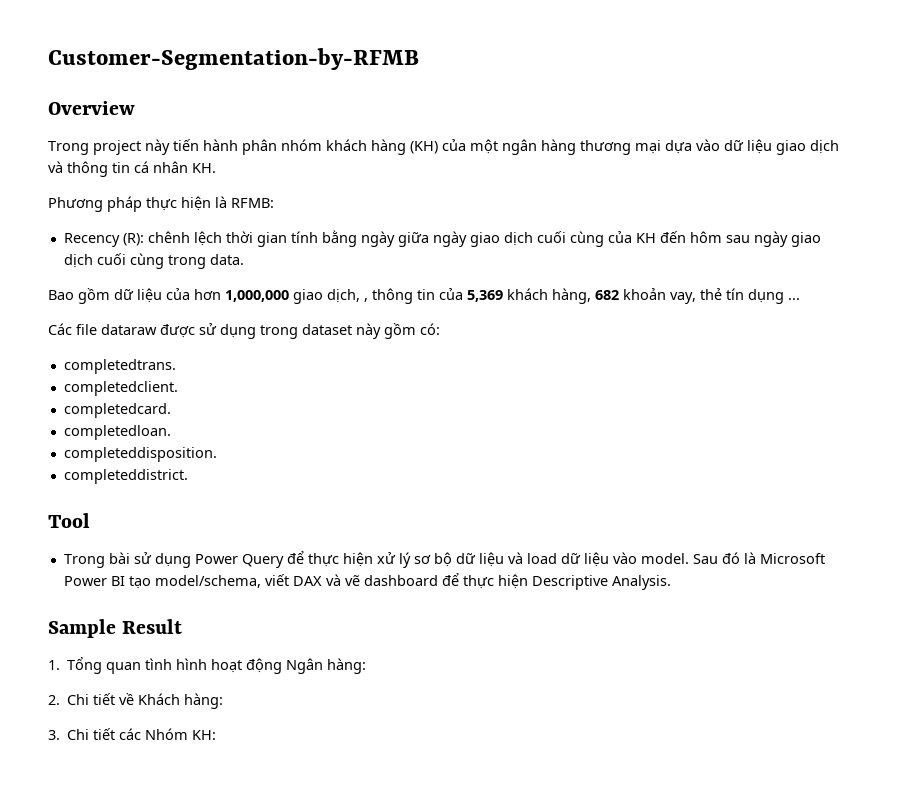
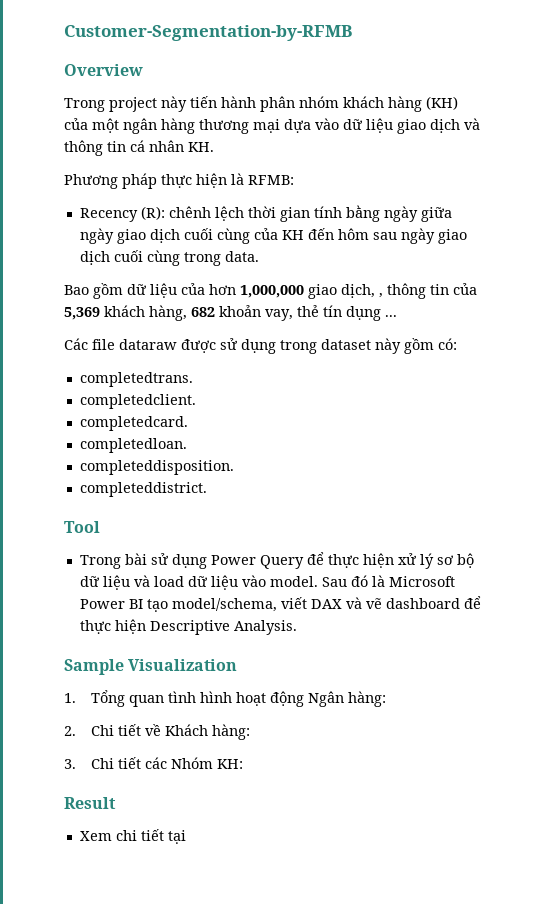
- Sample Result
+ Sample Visualization
+ Result
+ Xem chi tiết tại

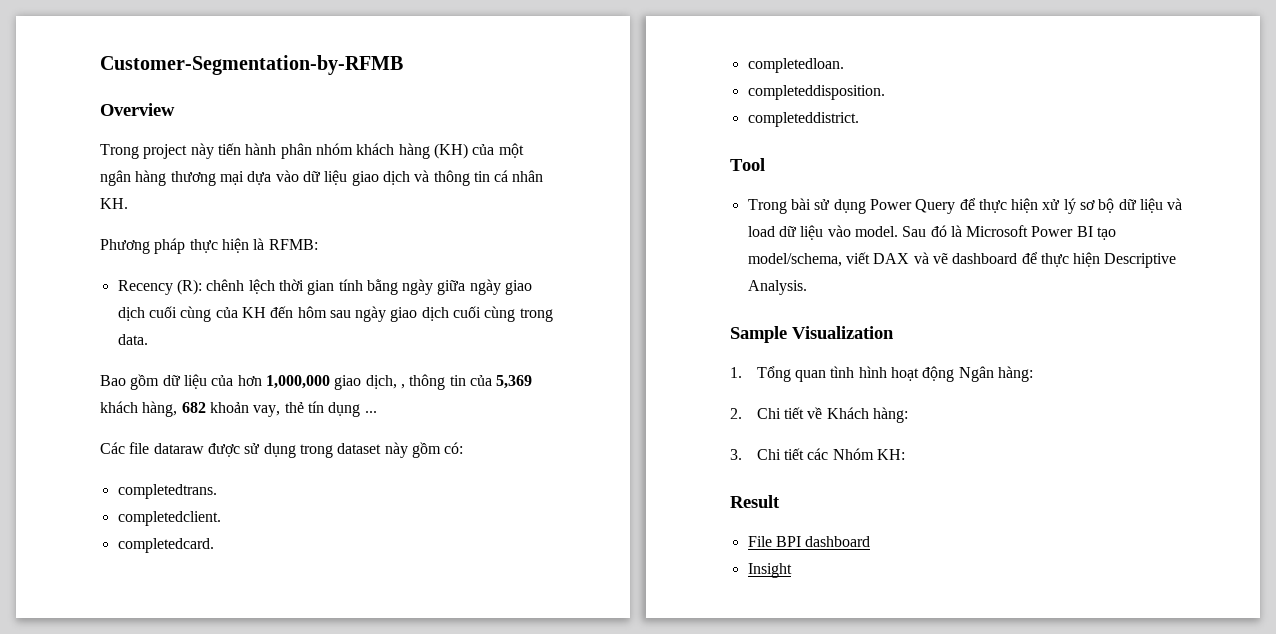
- Xem chi tiết tại
+ File BPI dashboard
+ Insight

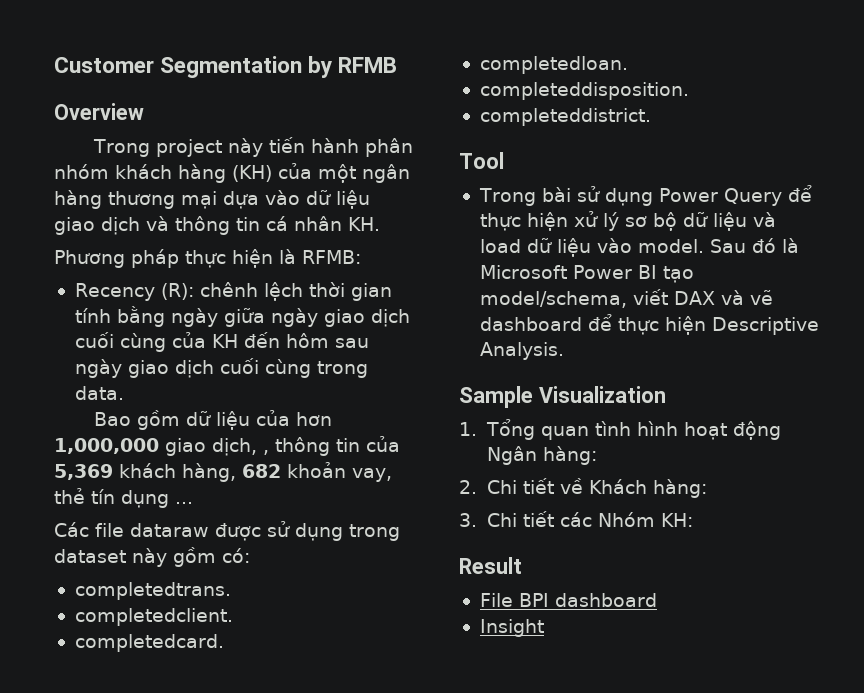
- Customer-Segmentation-by-RFMB
+ Customer Segmentation by RFMB

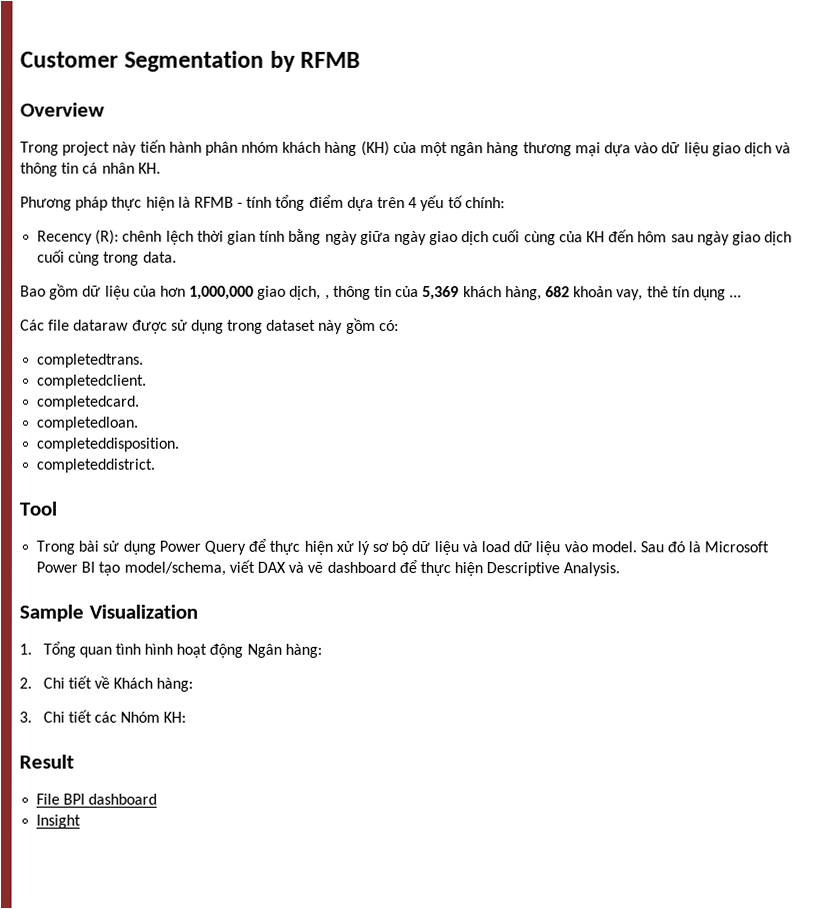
- Phương pháp thực hiện là RFMB:
+ Phương pháp thực hiện là RFMB - tính tổng điểm dựa trên 4 yếu tố chính:

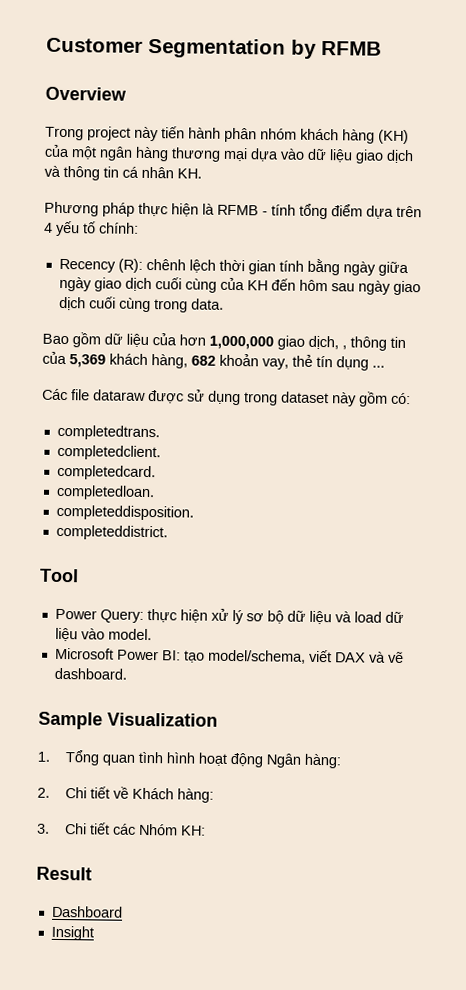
- Trong bài sử dụng Power Query để thực hiện xử lý sơ bộ dữ liệu và load dữ liệu vào model. Sau đó là Microsoft Power BI tạo model/schema, viết DAX và vẽ dashboard để thực hiện Descriptive Analysis.
+ Power Query: thực hiện xử lý sơ bộ dữ liệu và load dữ liệu vào model.
+ Microsoft Power BI: tạo model/schema, viết DAX và vẽ dashboard.
- File BPI dashboard
+ Dashboard

